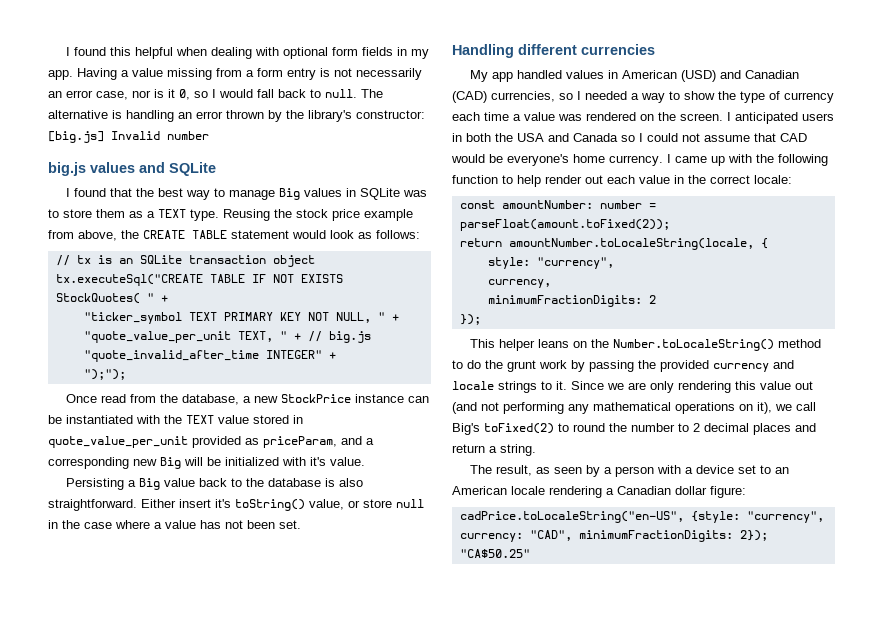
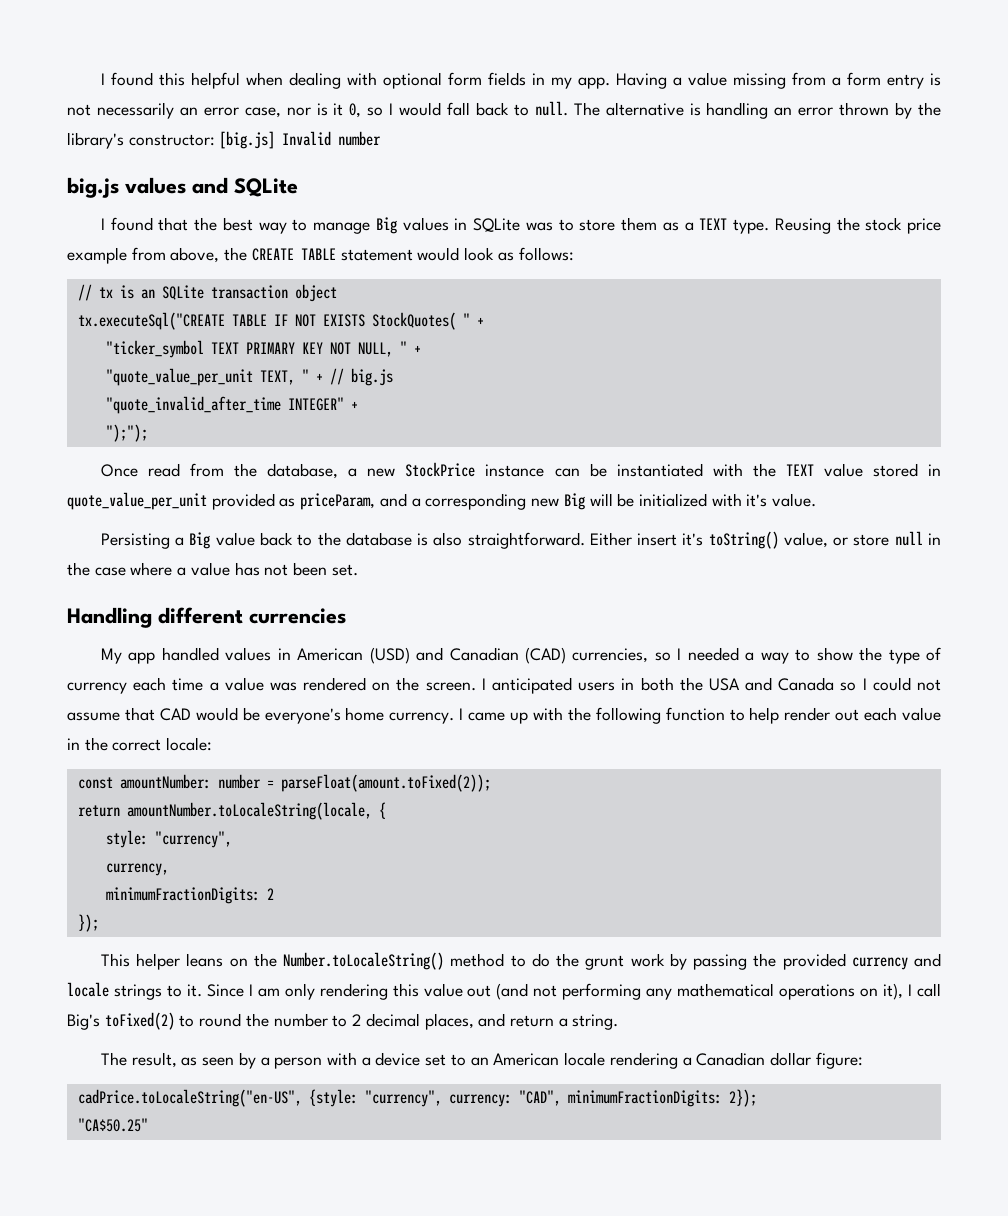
- Since we are only rendering this value out (and not performing any mathematical operations on it), we call Big's toFixed(2) to round the number to 2 decimal places and return a string.
+ Since I am only rendering this value out (and not performing any mathematical operations on it), I call Big's toFixed(2) to round the number to 2 decimal places, and return a string.

